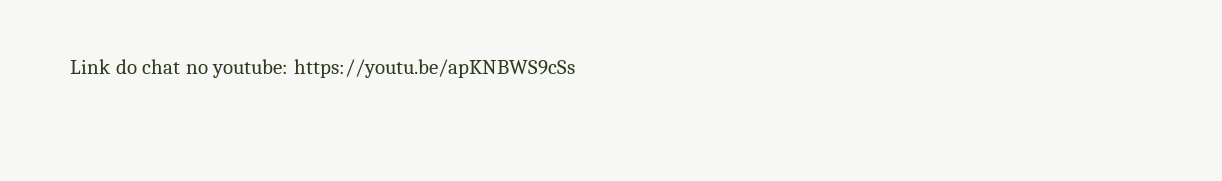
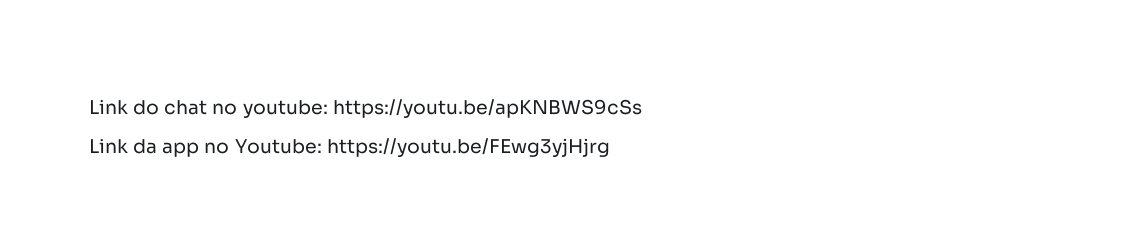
+ Link da app no Youtube: https://youtu.be/FEwg3yjHjrg

